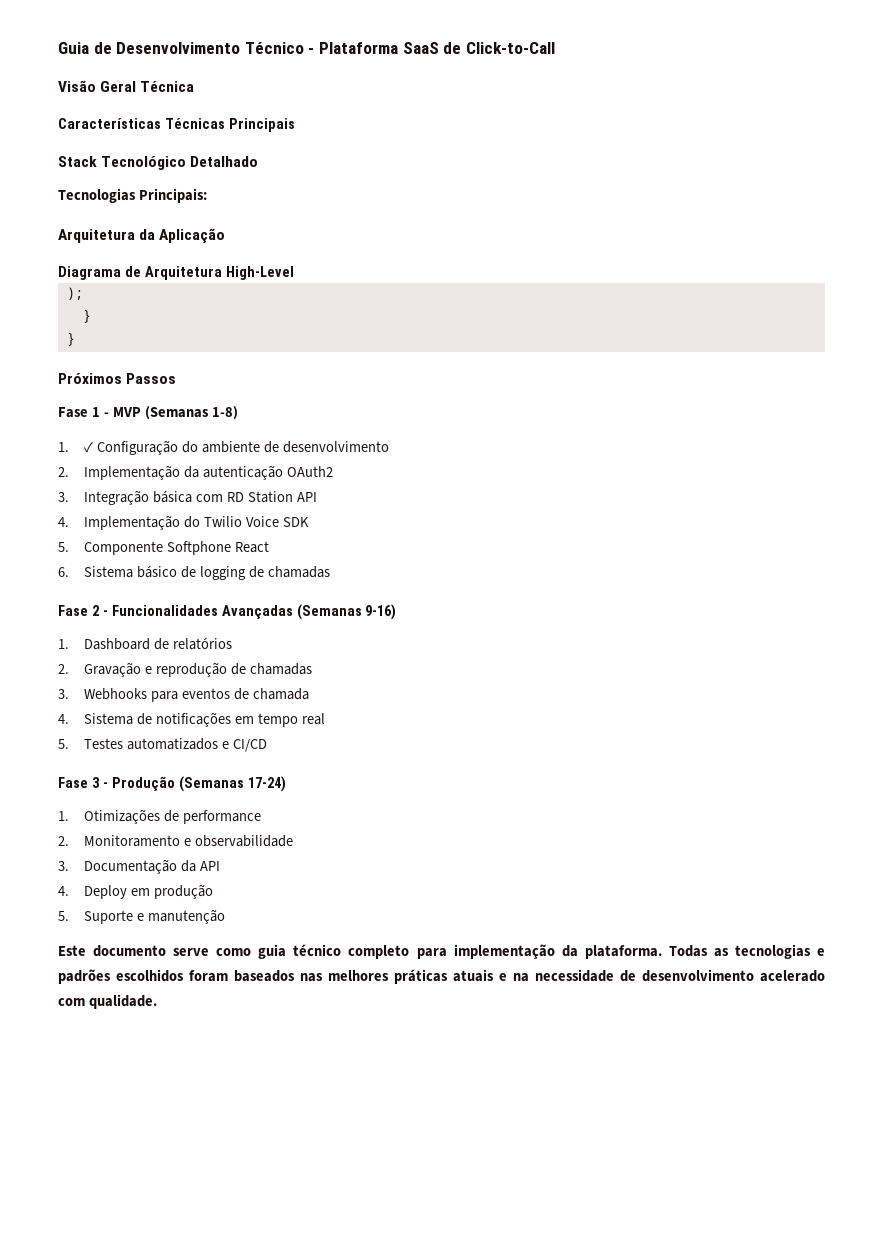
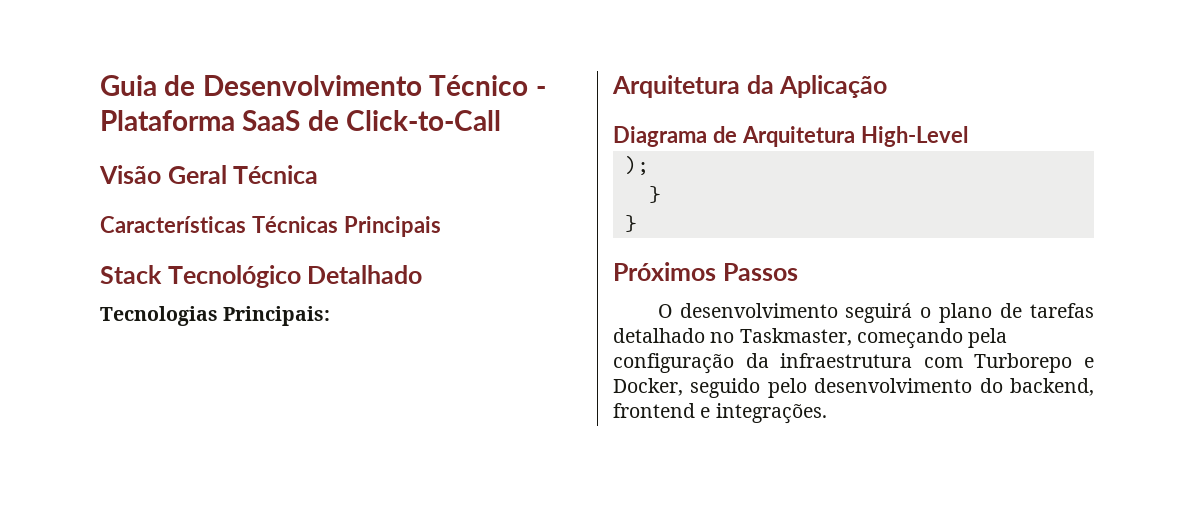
- Fase 1 - MVP (Semanas 1-8)
- 1. ✓ Configuração do ambiente de desenvolvimento
- 2. Implementação da autenticação OAuth2
- 3. Integração básica com RD Station API
- 4. Implementação do Twilio Voice SDK
- 5. Componente Softphone React
- 6. Sistema básico de logging de chamadas
- Fase 2 - Funcionalidades Avançadas (Semanas 9-16)
- 1. Dashboard de relatórios
- 2. Gravação e reprodução de chamadas
- 3. Webhooks para eventos de chamada
- 4. Sistema de notificações em tempo real
- 5. Testes automatizados e CI/CD
- Fase 3 - Produção (Semanas 17-24)
- 1. Otimizações de performance
- 2. Monitoramento e observabilidade
- 3. Documentação da API
- 4. Deploy em produção
- 5. Suporte e manutenção
- Este documento serve como guia técnico completo para implementação da plataforma. Todas as tecnologias e padrões escolhidos foram baseados nas melhores práticas atuais e na necessidade de desenvolvimento acelerado com qualidade.
+ O desenvolvimento seguirá o plano de tarefas detalhado no Taskmaster, começando pela configuração da infraestrutura com Turborepo e Docker, seguido pelo desenvolvimento do backend, frontend e integrações.

